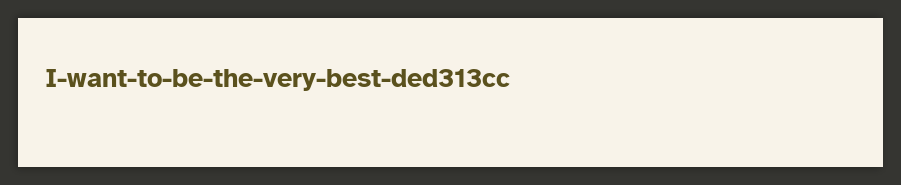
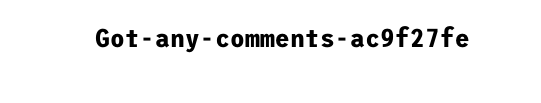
- I-want-to-be-the-very-best-ded313cc
+ Got-any-comments-ac9f27fe

